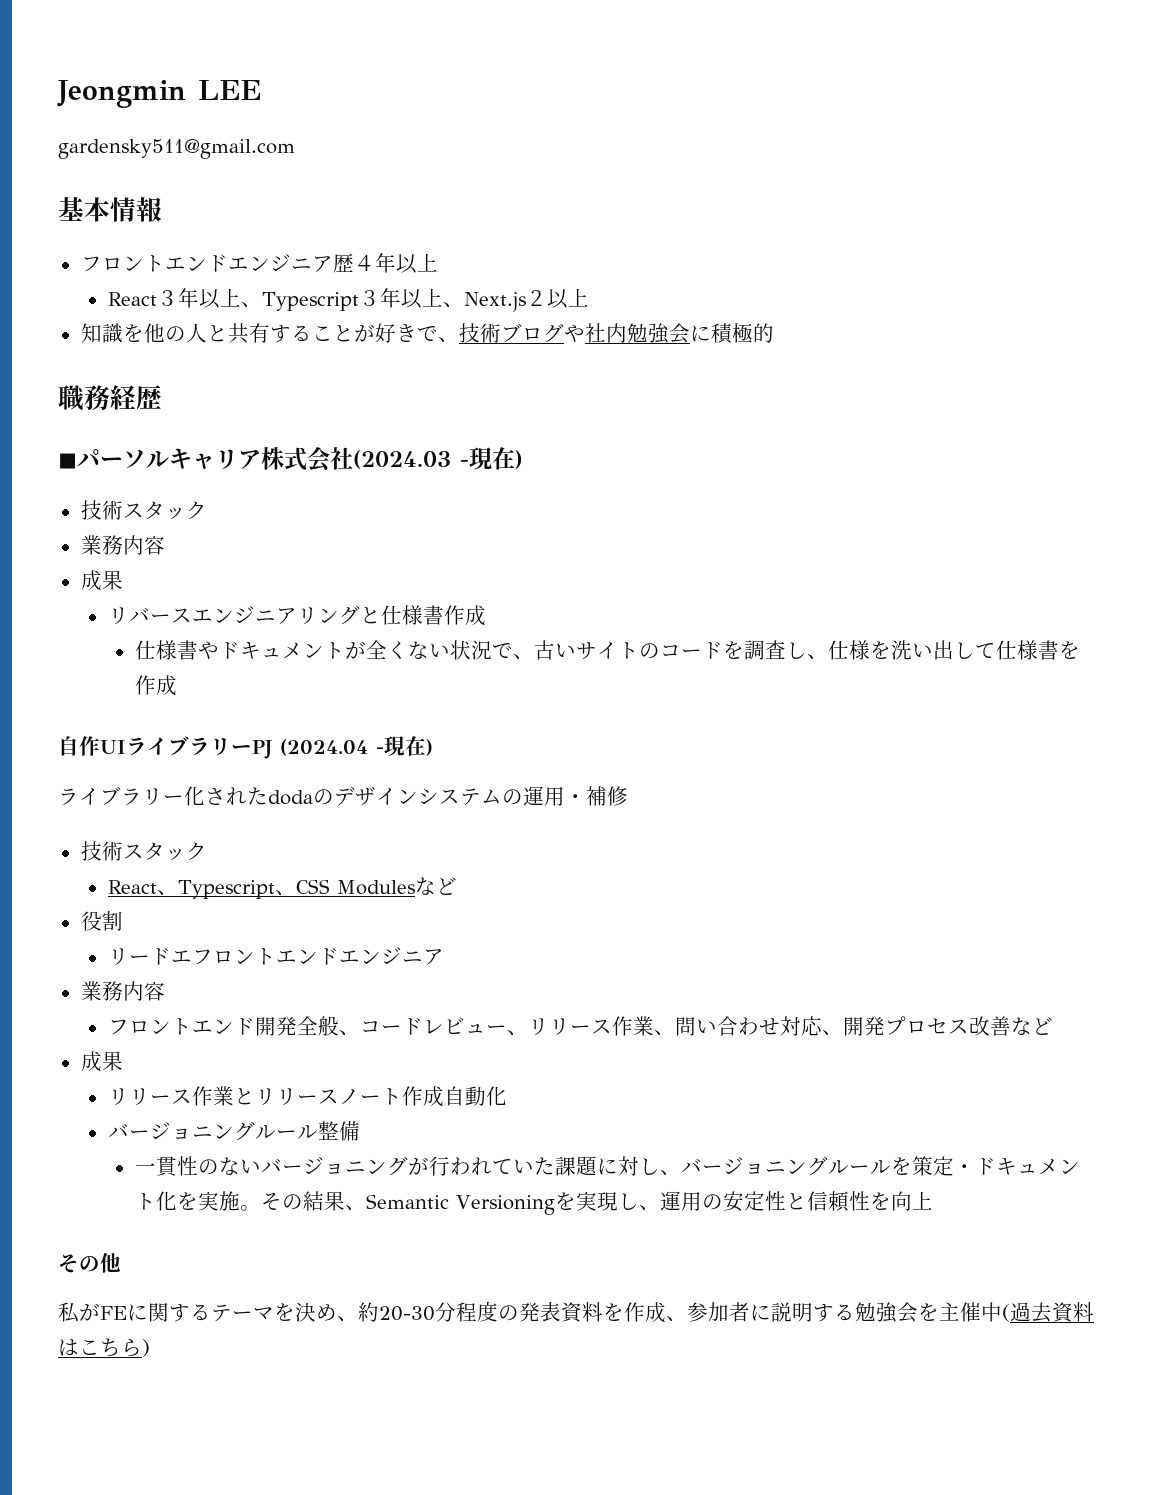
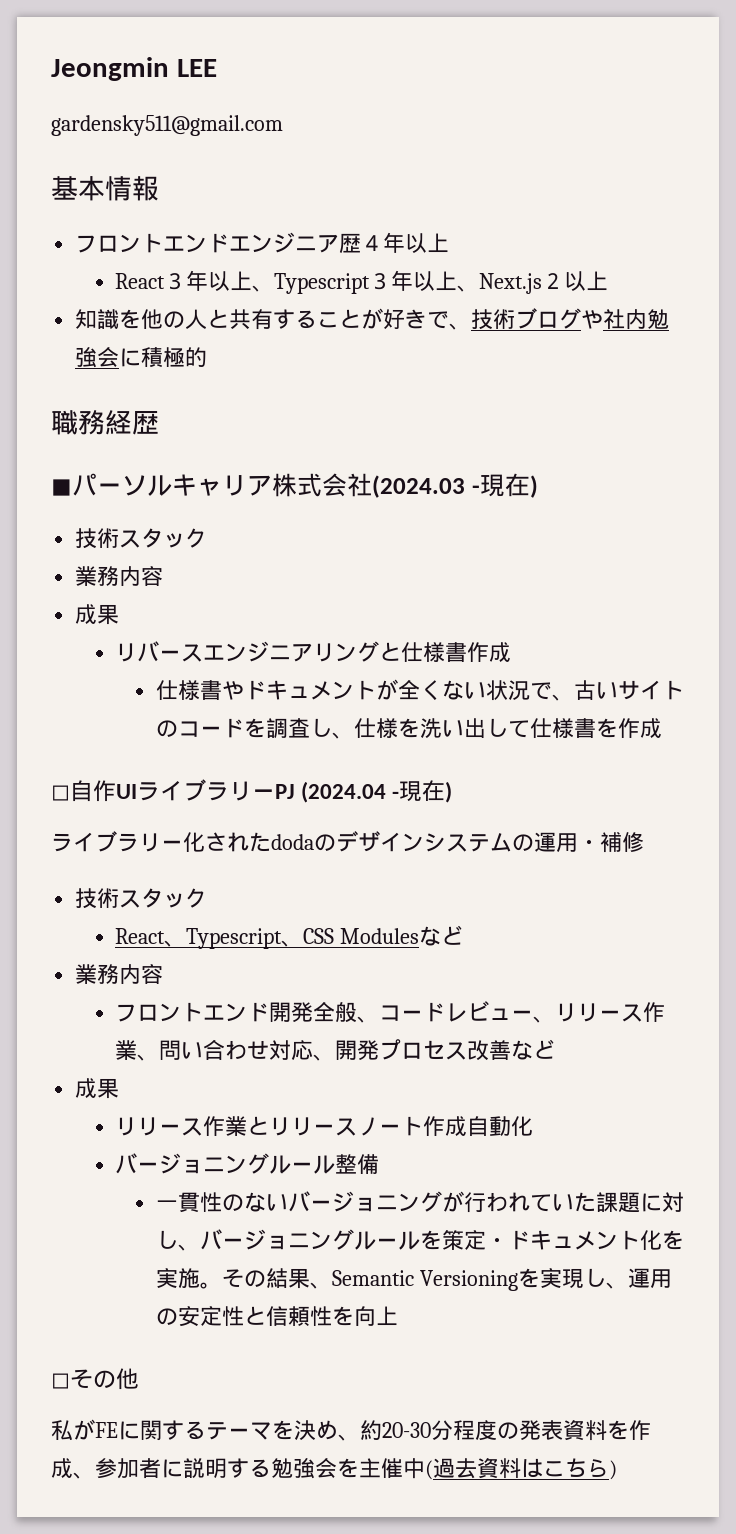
- 自作UIライブラリーPJ (2024.04 -現在)
+ ◻自作UIライブラリーPJ (2024.04 -現在)
- 役割
- リードエフロントエンドエンジニア
- その他
+ ◻その他

